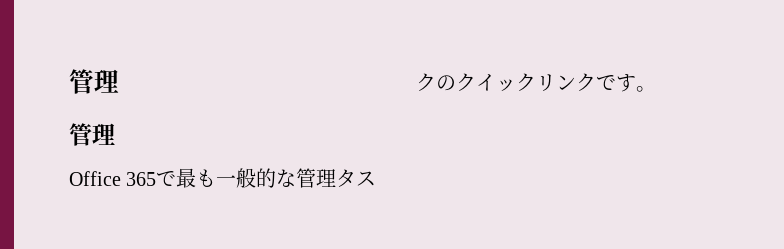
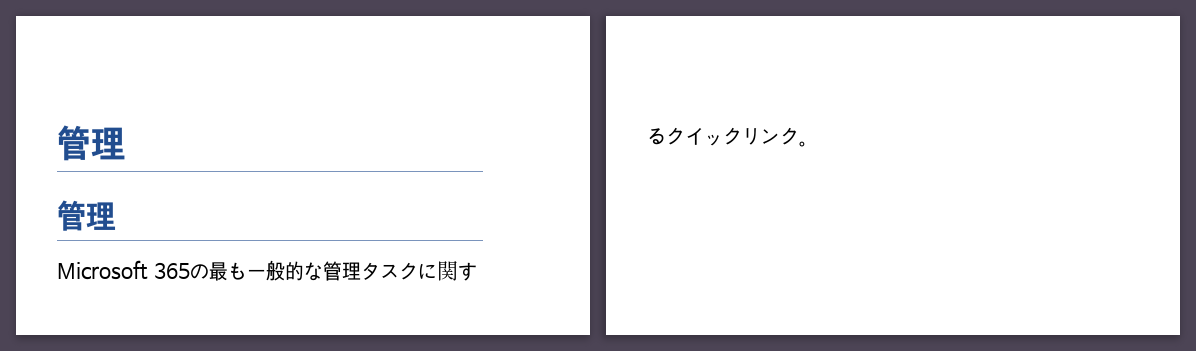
- Office 365で最も一般的な管理タスクのクイックリンクです。
+ Microsoft 365の最も一般的な管理タスクに関するクイックリンク。

